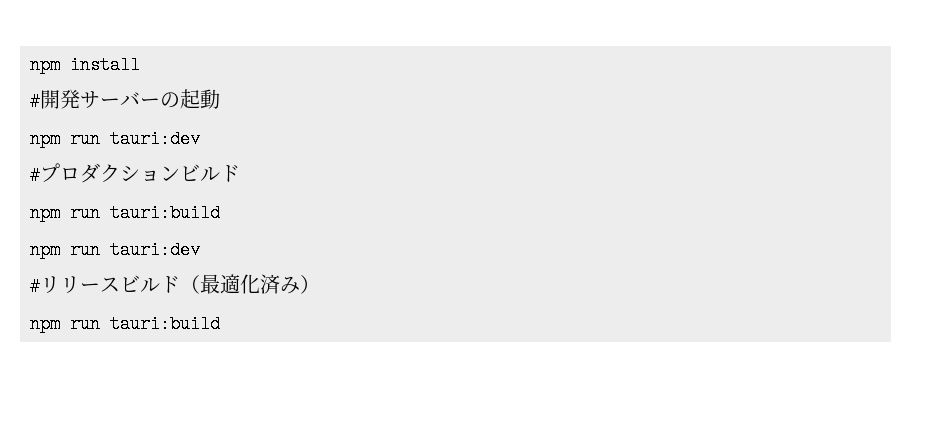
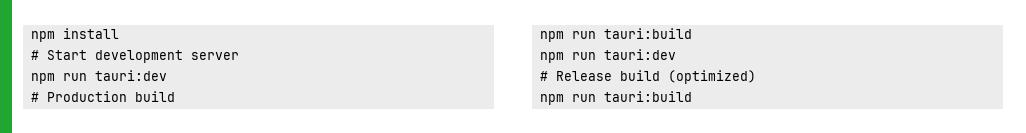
- #開発サーバーの起動
+ # Start development server
  npm run tauri:dev
- #プロダクションビルド
+ # Production build
- #リリースビルド（最適化済み）
+ # Release build (optimized)

